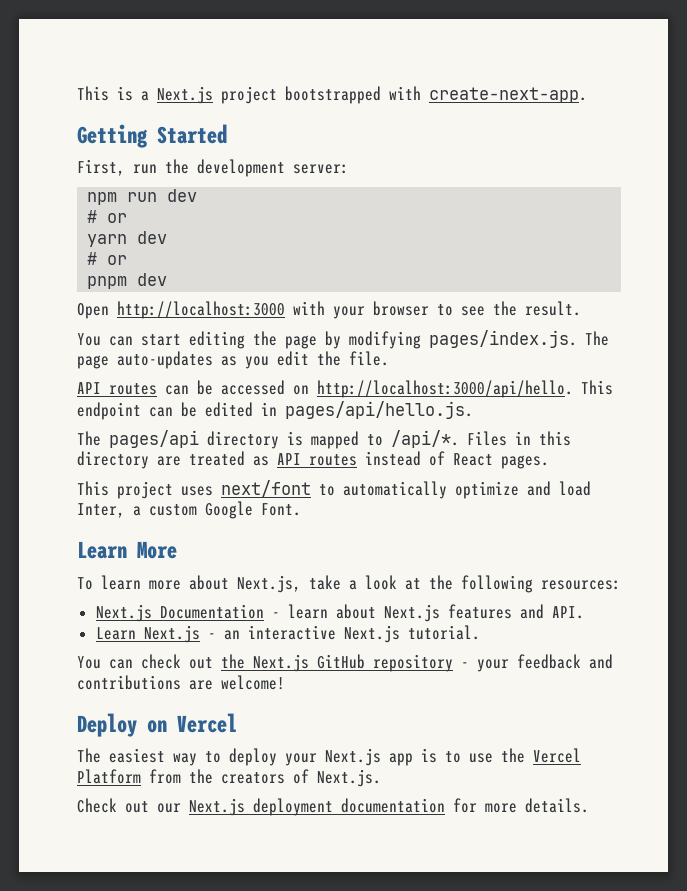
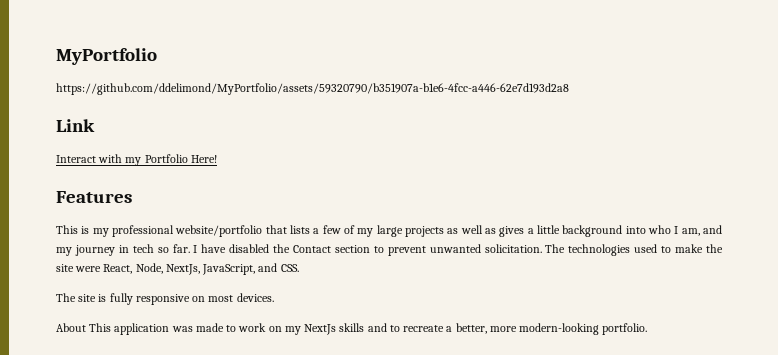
- This is a Next.js project bootstrapped with create-next-app.
- Getting Started
- First, run the development server:
- npm run dev
- # or
- yarn dev
- # or
- pnpm dev
- Open http://localhost:3000 with your browser to see the result.
- You can start editing the page by modifying pages/index.js. The page auto-updates as you edit the file.
- API routes can be accessed on http://localhost:3000/api/hello. This endpoint can be edited in pages/api/hello.js.
- The pages/api directory is mapped to /api/*. Files in this directory are treated as API routes instead of React pages.
- This project uses next/font to automatically optimize and load Inter, a custom Google Font.
- Learn More
- To learn more about Next.js, take a look at the following resources:
- Next.js Documentation - learn about Next.js features and API.
- Learn Next.js - an interactive Next.js tutorial.
- You can check out the Next.js GitHub repository - your feedback and contributions are welcome!
- Deploy on Vercel
- The easiest way to deploy your Next.js app is to use the Vercel Platform from the creators of Next.js.
- Check out our Next.js deployment documentation for more details.
+ MyPortfolio
+ https://github.com/ddelimond/MyPortfolio/assets/59320790/b351907a-b1e6-4fcc-a446-62e7d193d2a8
+ Link
+ Interact with my Portfolio Here!
+ Features
+ This is my professional website/portfolio that lists a few of my large projects as well as gives a little background into who I am, and my journey in tech so far. I have disabled the Contact section to prevent unwanted solicitation. The technologies used to make the site were React, Node, NextJs, JavaScript, and CSS.
+ The site is fully responsive on most devices.
+ About This application was made to work on my NextJs skills and to recreate a better, more modern-looking portfolio.

